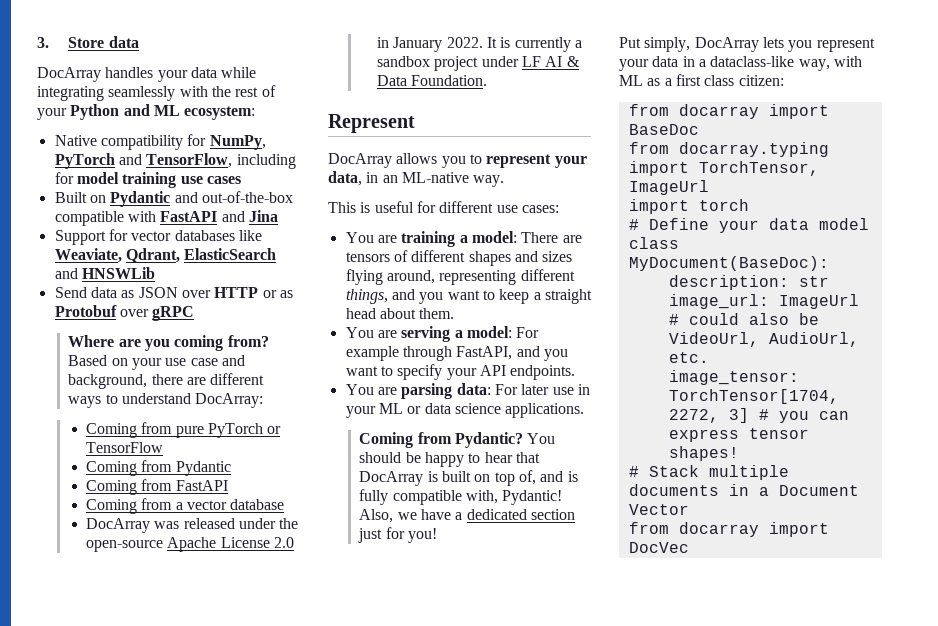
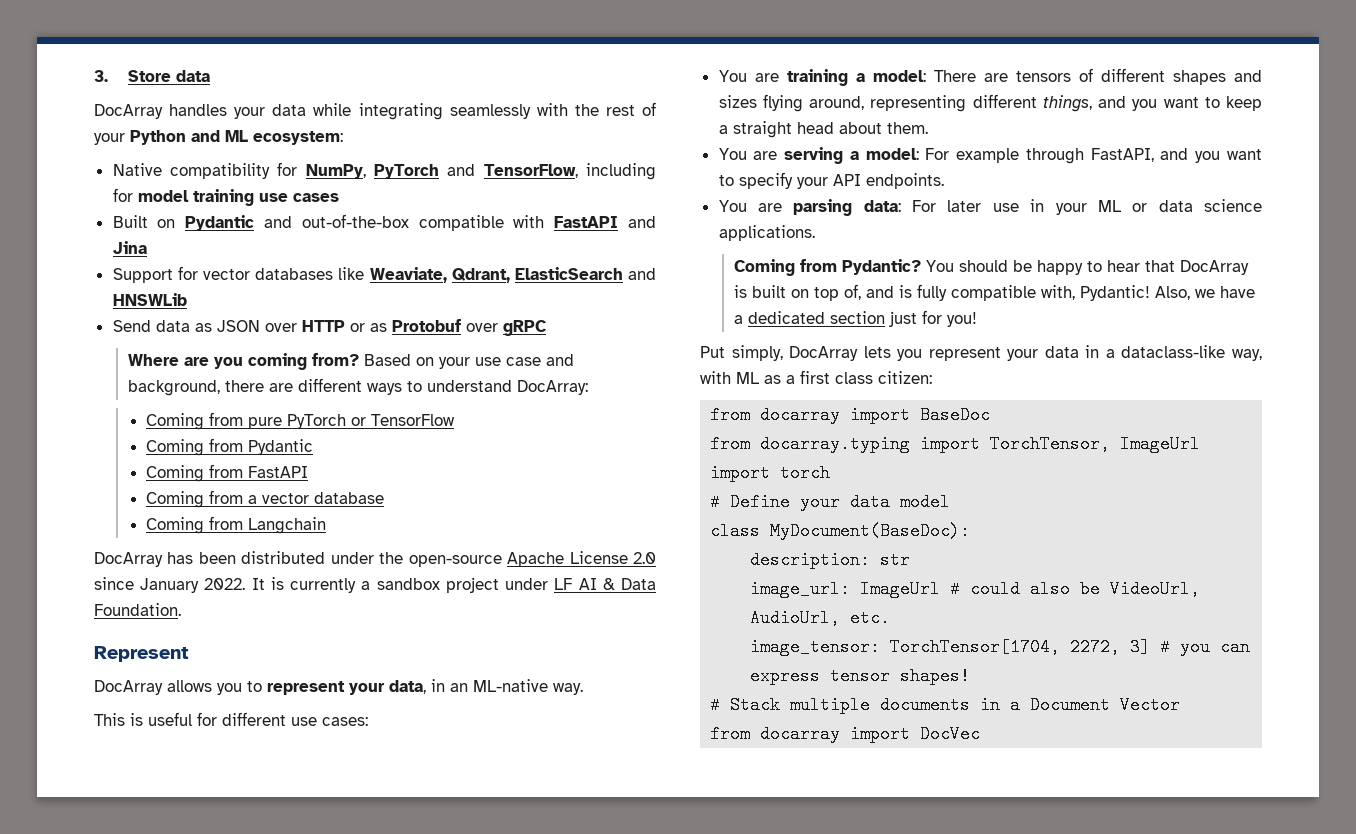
- DocArray was released under the open-source Apache License 2.0 in January 2022.
+ Coming from Langchain
+ DocArray has been distributed under the open-source Apache License 2.0 since January 2022.

